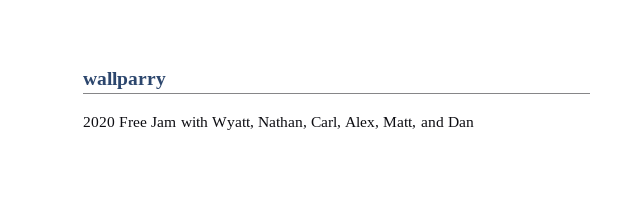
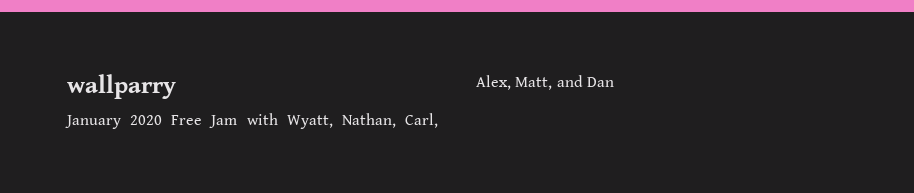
- 2020 Free Jam with Wyatt, Nathan, Carl, Alex, Matt, and Dan
+ January 2020 Free Jam with Wyatt, Nathan, Carl, Alex, Matt, and Dan

